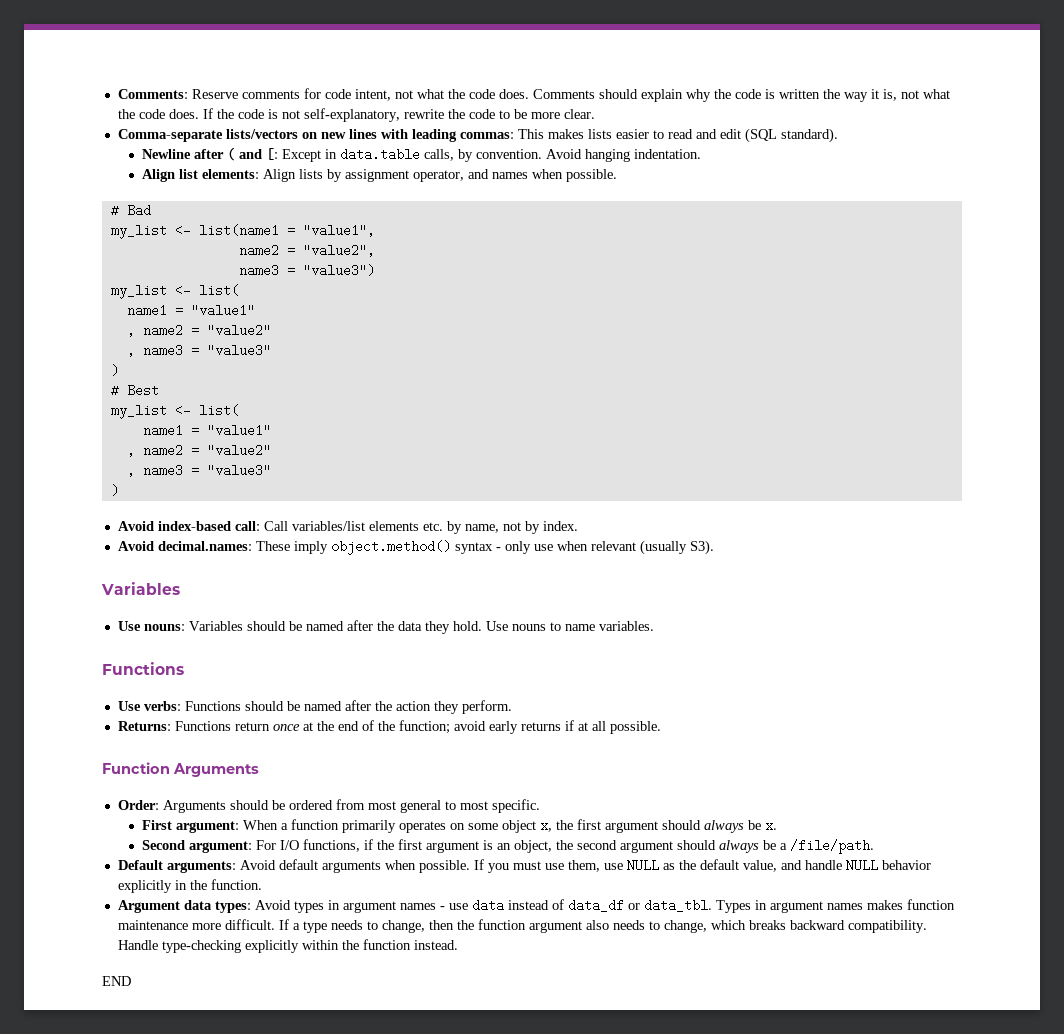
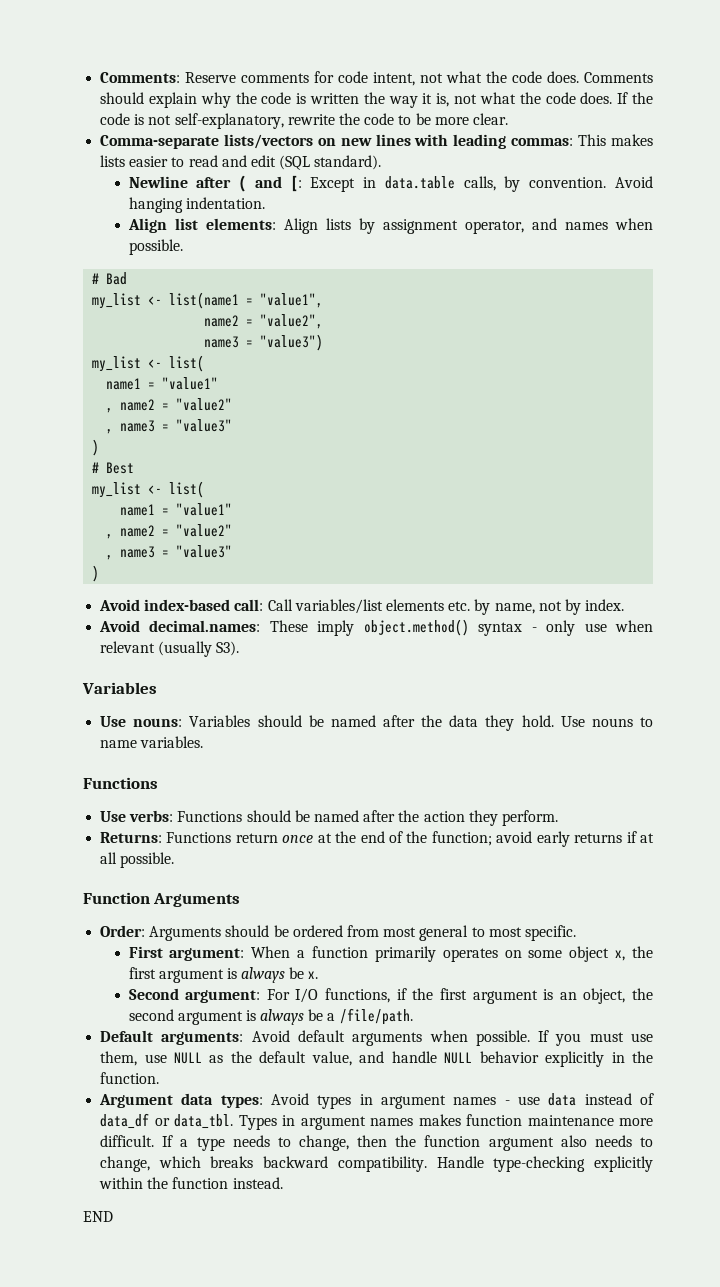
- First argument: When a function primarily operates on some object x, the first argument should always be x.
+ First argument: When a function primarily operates on some object x, the first argument is always be x.
- Second argument: For I/O functions, if the first argument is an object, the second argument should always be a /file/path.
+ Second argument: For I/O functions, if the first argument is an object, the second argument is always be a /file/path.

